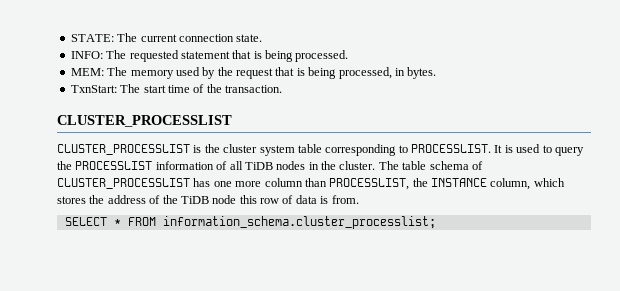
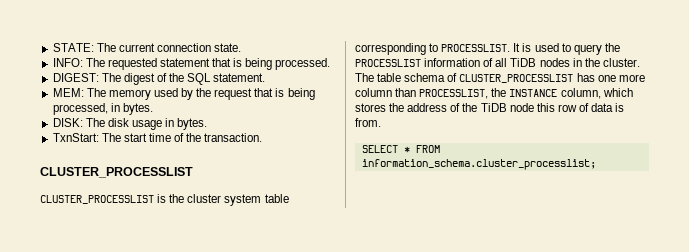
+ DIGEST: The digest of the SQL statement.
+ DISK: The disk usage in bytes.

